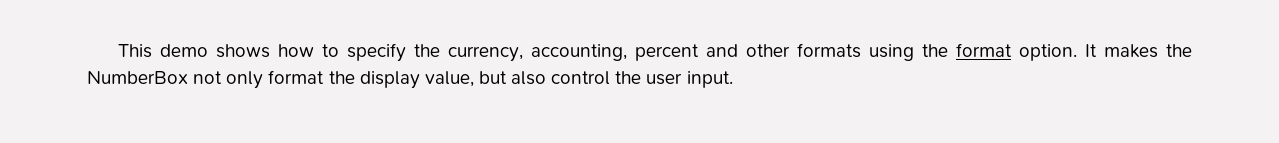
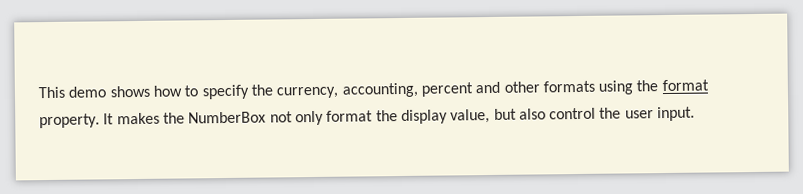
- This demo shows how to specify the currency, accounting, percent and other formats using the format option.
+ This demo shows how to specify the currency, accounting, percent and other formats using the format property.

